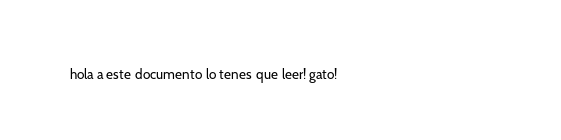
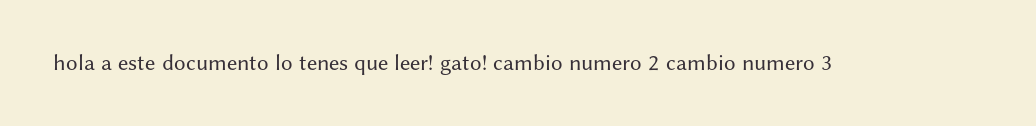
- hola a este documento lo tenes que leer! gato!
+ hola a este documento lo tenes que leer! gato! cambio numero 2 cambio numero 3

